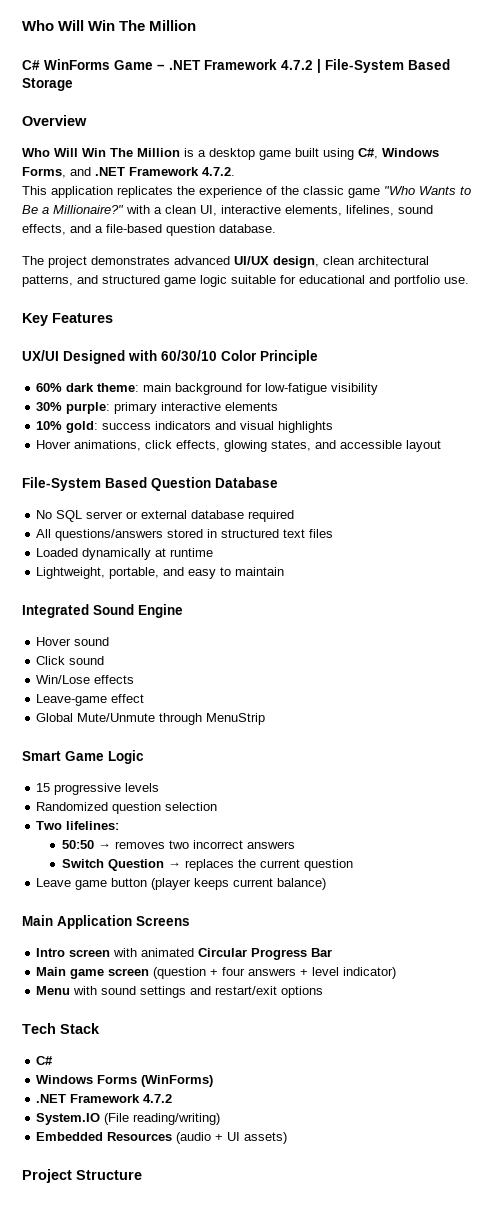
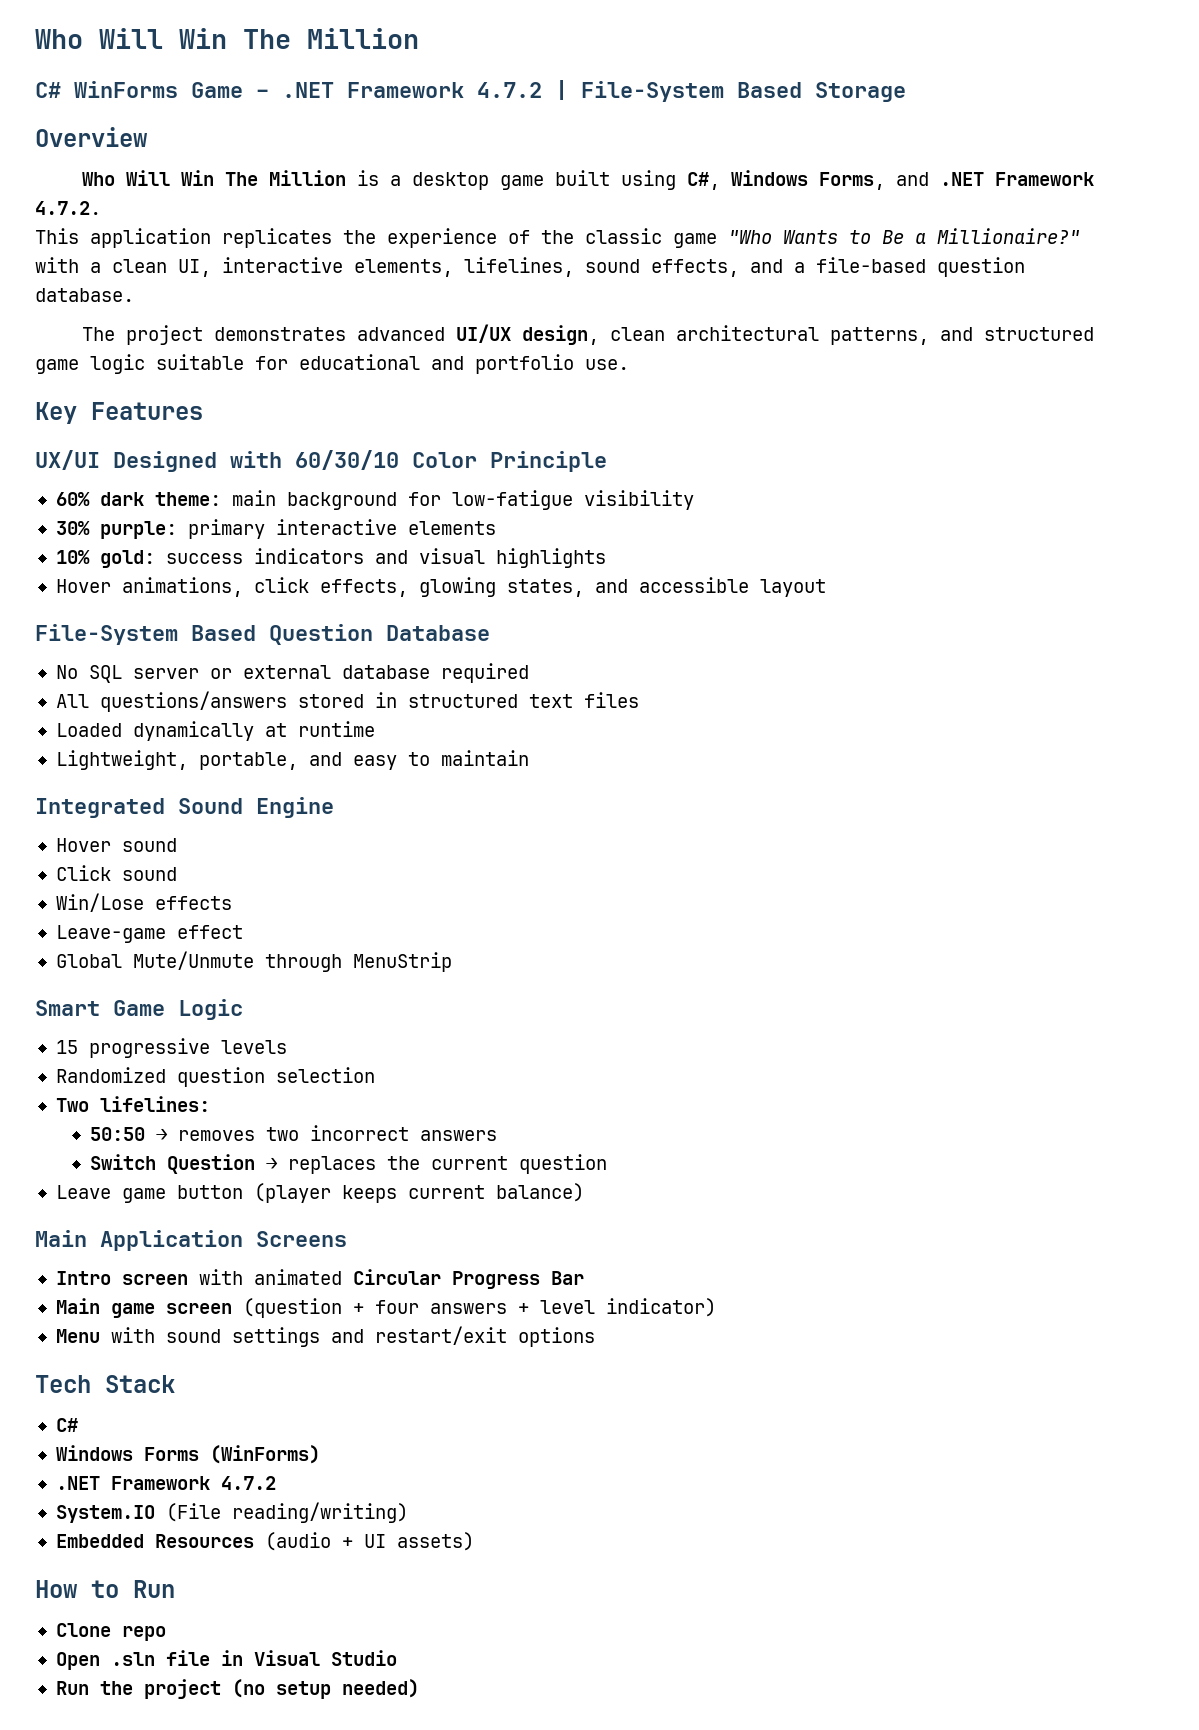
- Project Structure
+ How to Run
+ Clone repo
+ Open .sln file in Visual Studio
+ Run the project (no setup needed)

